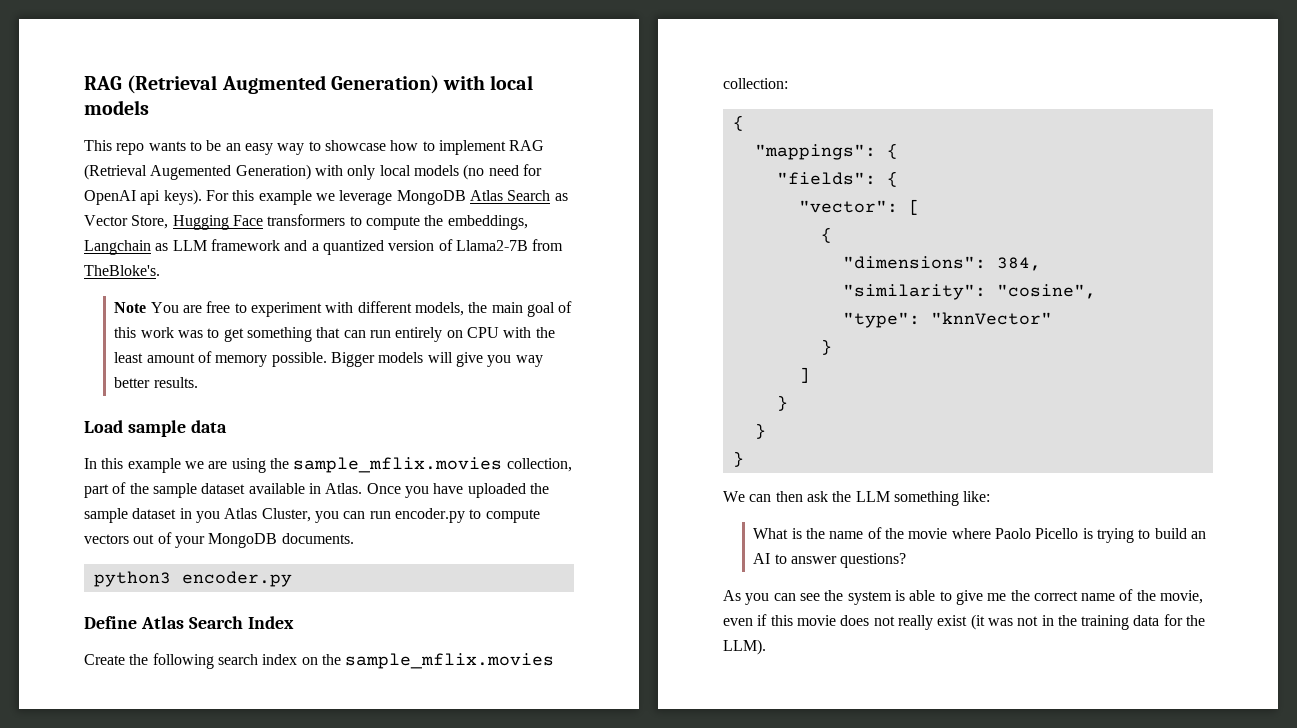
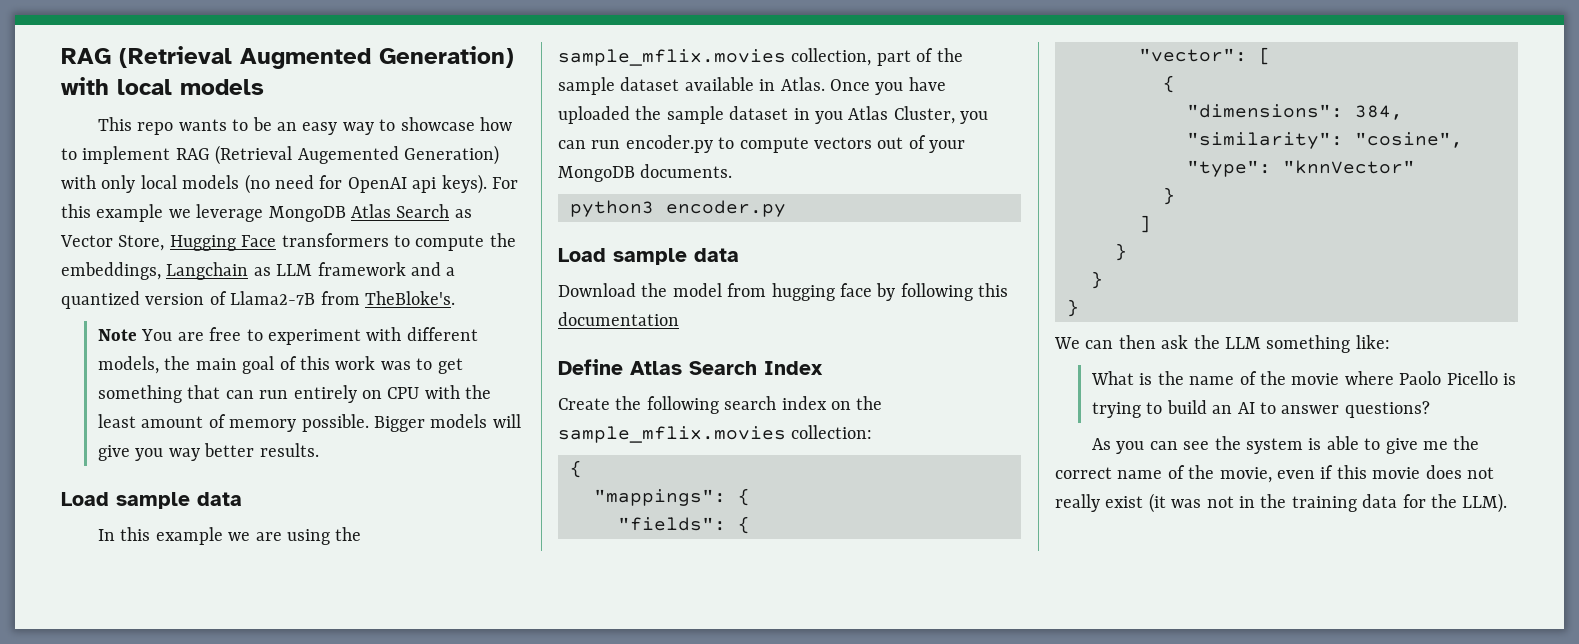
  python3 encoder.py
+ Load sample data
+ Download the model from hugging face by following this documentation

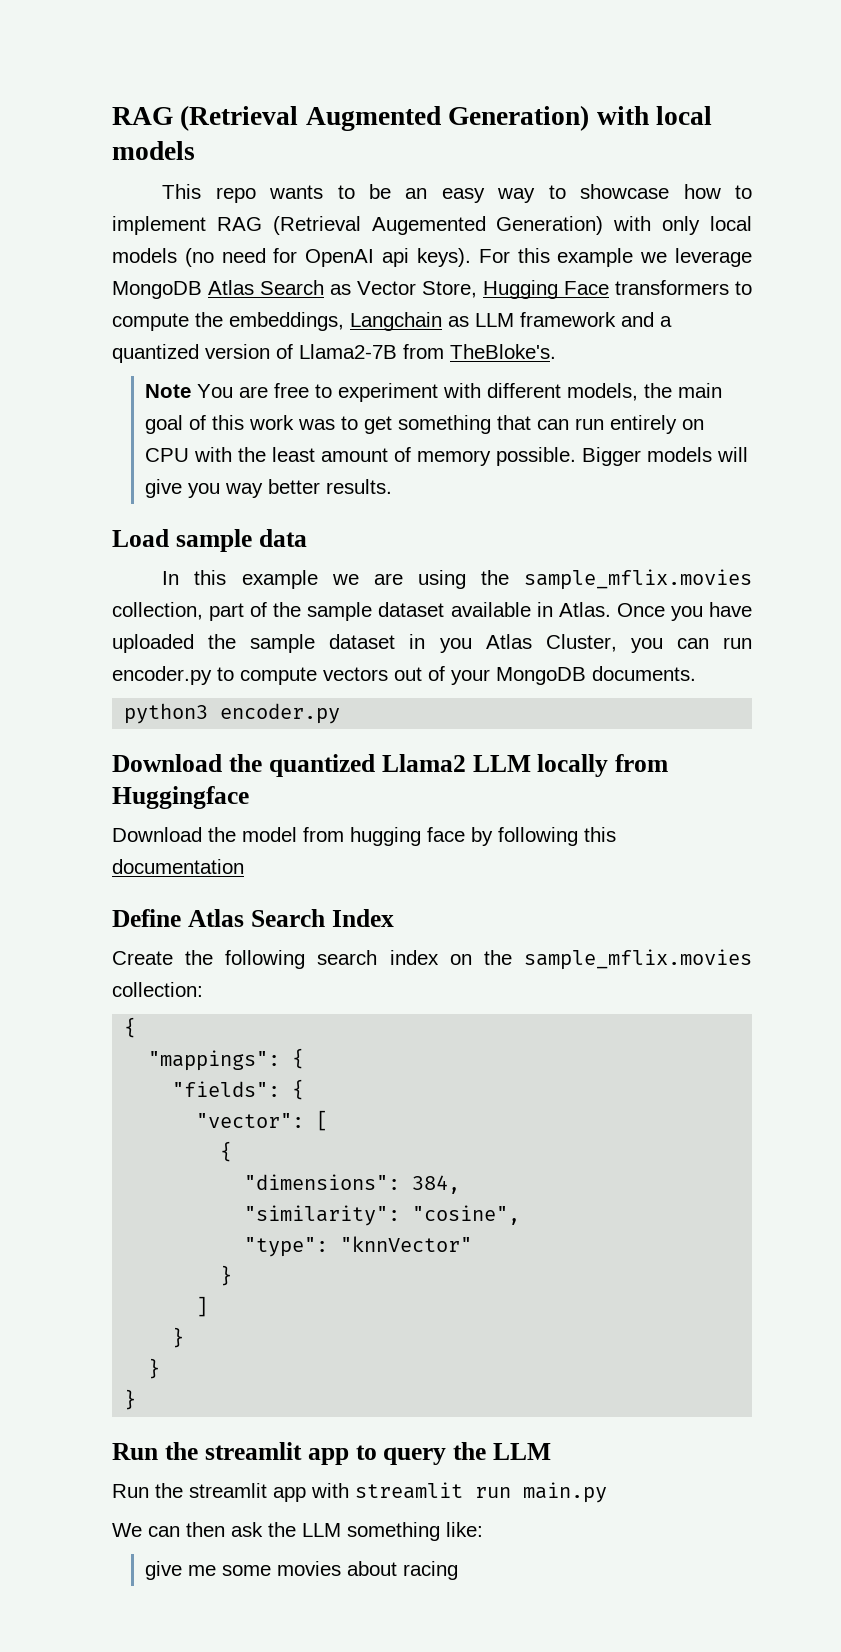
  python3 encoder.py
- Load sample data
+ Download the quantized Llama2 LLM locally from Huggingface
+ Run the streamlit app to query the LLM
+ Run the streamlit app with streamlit run main.py
- What is the name of the movie where Paolo Picello is trying to build an AI to answer questions?
- As you can see the system is able to give me the correct name of the movie, even if this movie does not really exist (it was not in the training data for the LLM).
+ give me some movies about racing

